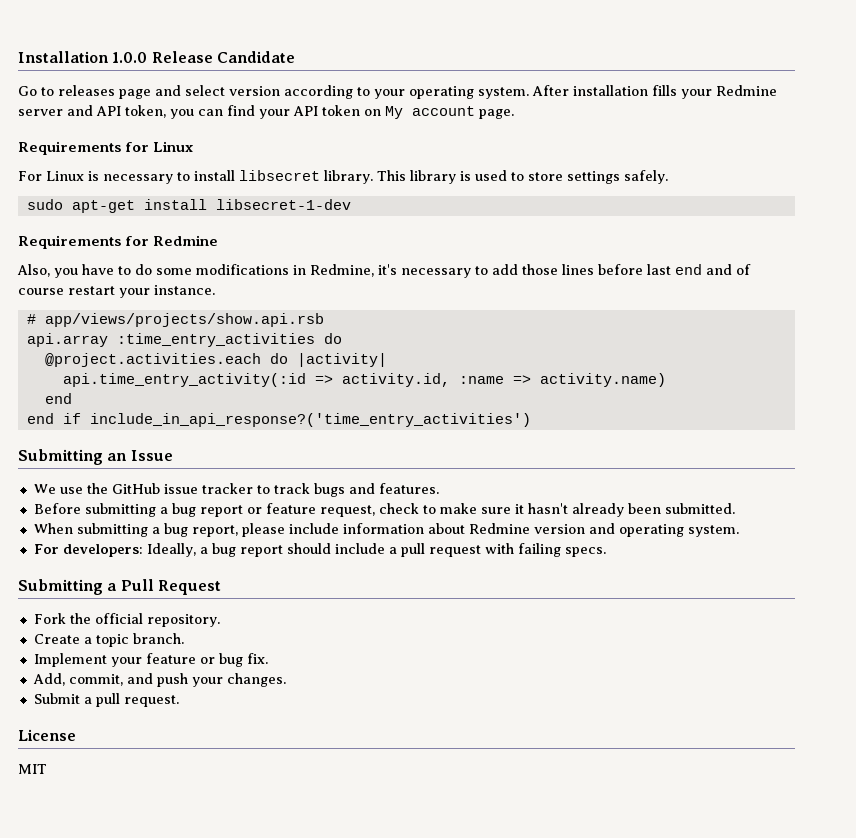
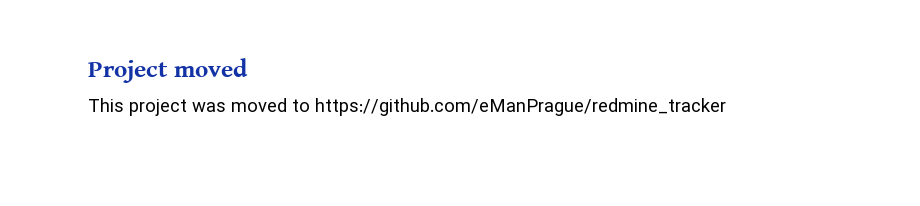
- Installation 1.0.0 Release Candidate
- Go to releases page and select version according to your operating system. After installation fills your Redmine server and API token, you can find your API token on My account page.
- Requirements for Linux
- For Linux is necessary to install libsecret library. This library is used to store settings safely.
- sudo apt-get install libsecret-1-dev
- Requirements for Redmine
- Also, you have to do some modifications in Redmine, it's necessary to add those lines before last end and of course restart your instance.
- # app/views/projects/show.api.rsb
- api.array :time_entry_activities do
- @project.activities.each do |activity|
- api.time_entry_activity(:id => activity.id, :name => activity.name)
- end
- end if include_in_api_response?('time_entry_activities')
- Submitting an Issue
- We use the GitHub issue tracker to track bugs and features.
- Before submitting a bug report or feature request, check to make sure it hasn't already been submitted.
- When submitting a bug report, please include information about Redmine version and operating system.
- For developers: Ideally, a bug report should include a pull request with failing specs.
- Submitting a Pull Request
- Fork the official repository.
- Create a topic branch.
- Implement your feature or bug fix.
- Add, commit, and push your changes.
- Submit a pull request.
- License
- MIT
+ Project moved
+ This project was moved to https://github.com/eManPrague/redmine_tracker

